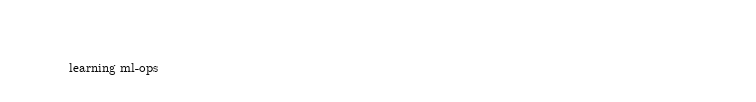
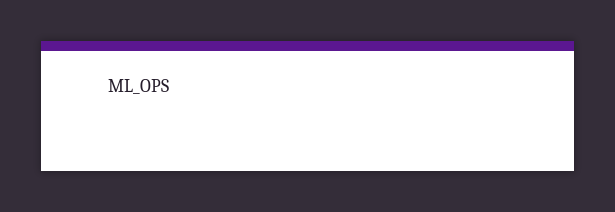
- learning ml-ops
+ ML_OPS

